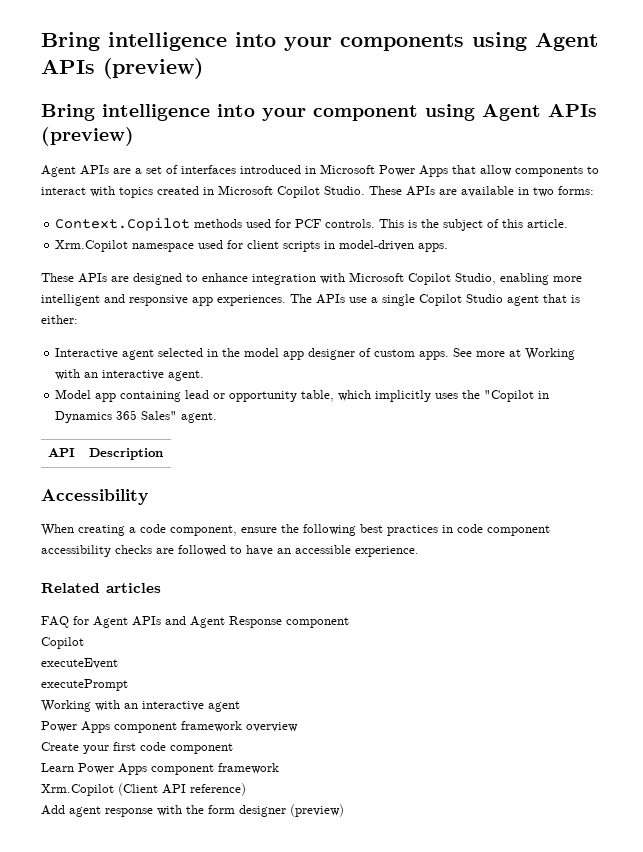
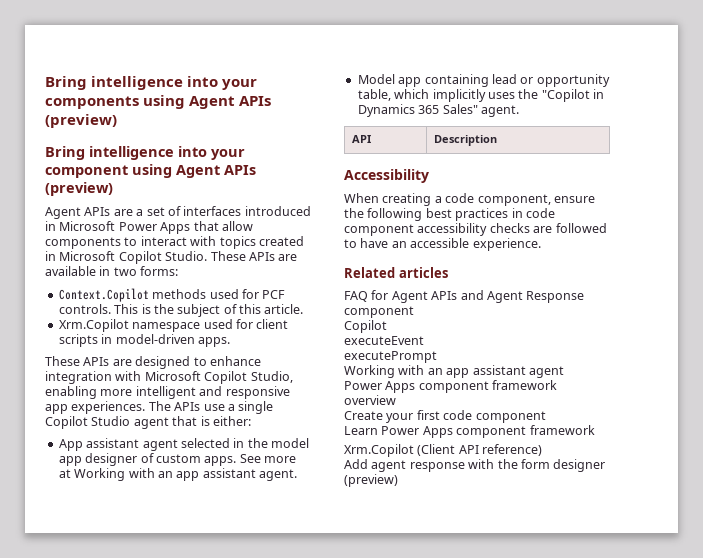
- Interactive agent selected in the model app designer of custom apps.
+ App assistant agent selected in the model app designer of custom apps.
- See more at Working with an interactive agent.
+ See more at Working with an app assistant agent.
- Working with an interactive agent
+ Working with an app assistant agent

